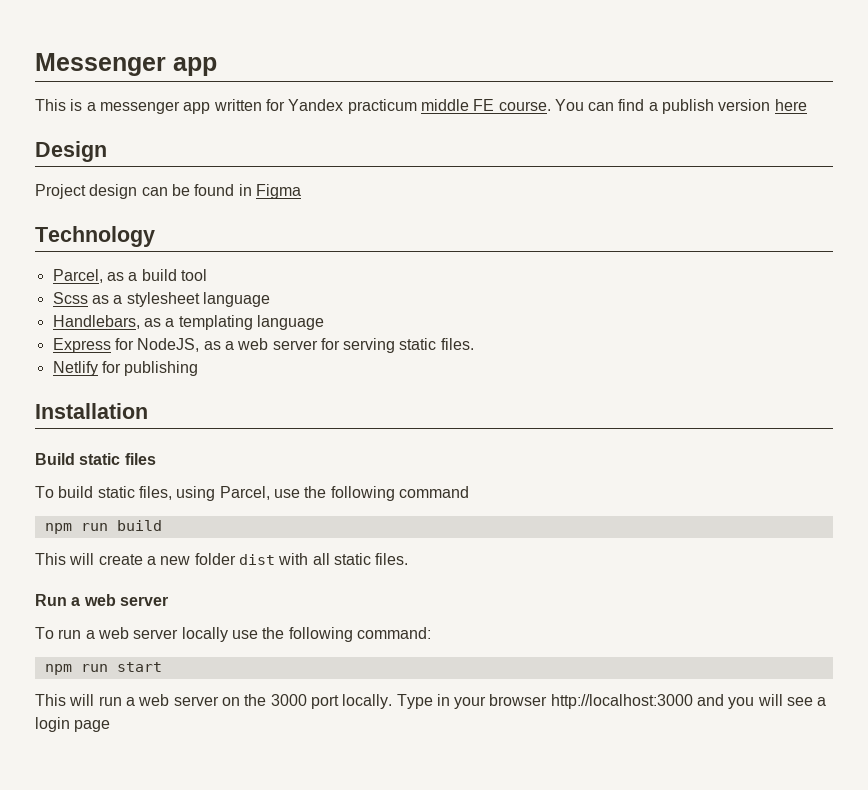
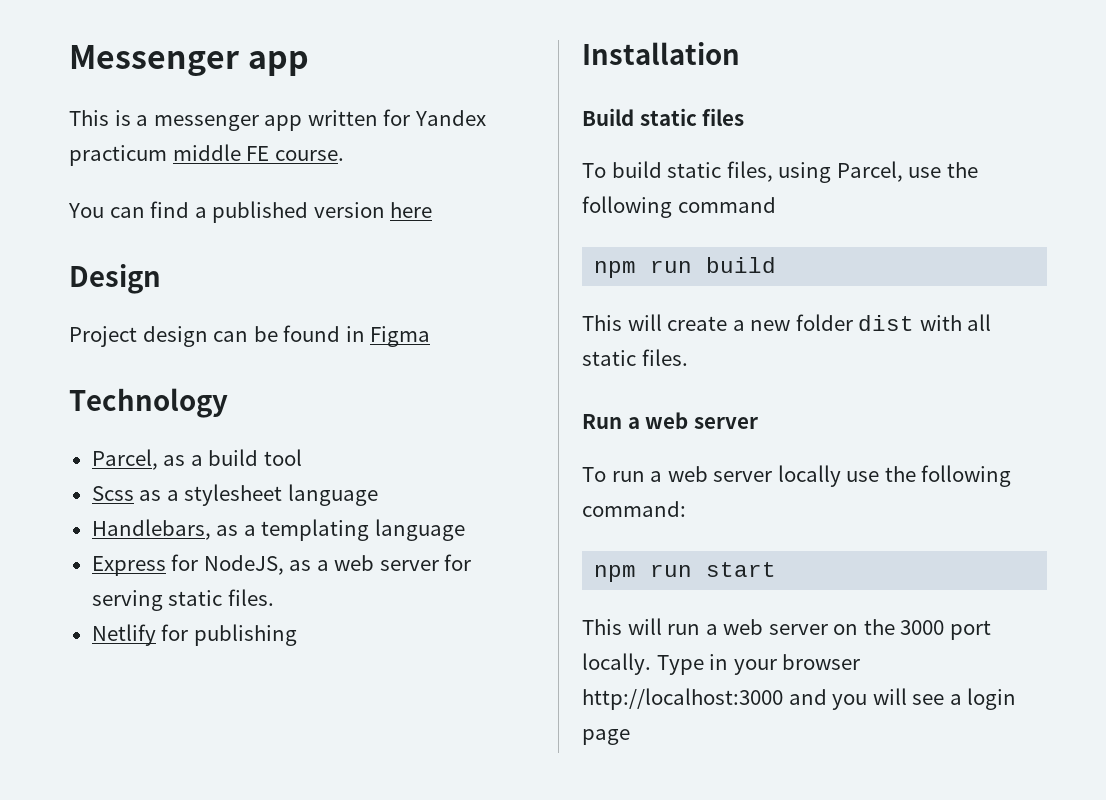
- This is a messenger app written for Yandex practicum middle FE course. You can find a publish version here
+ This is a messenger app written for Yandex practicum middle FE course.
+ You can find a published version here

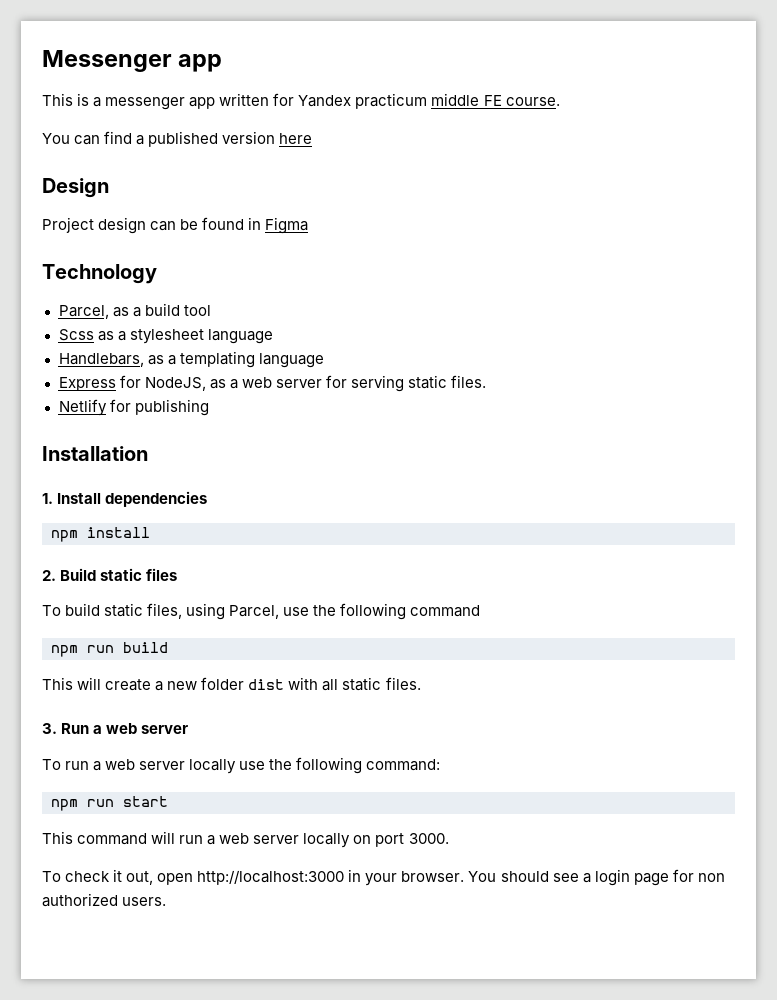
- Build static files
+ 1. Install dependencies
+ npm install
+ 2. Build static files
- Run a web server
+ 3. Run a web server
- This will run a web server on the 3000 port locally. Type in your browser http://localhost:3000 and you will see a login page
+ This command will run a web server locally on port 3000.
+ To check it out, open http://localhost:3000 in your browser. You should see a login page for non authorized users.

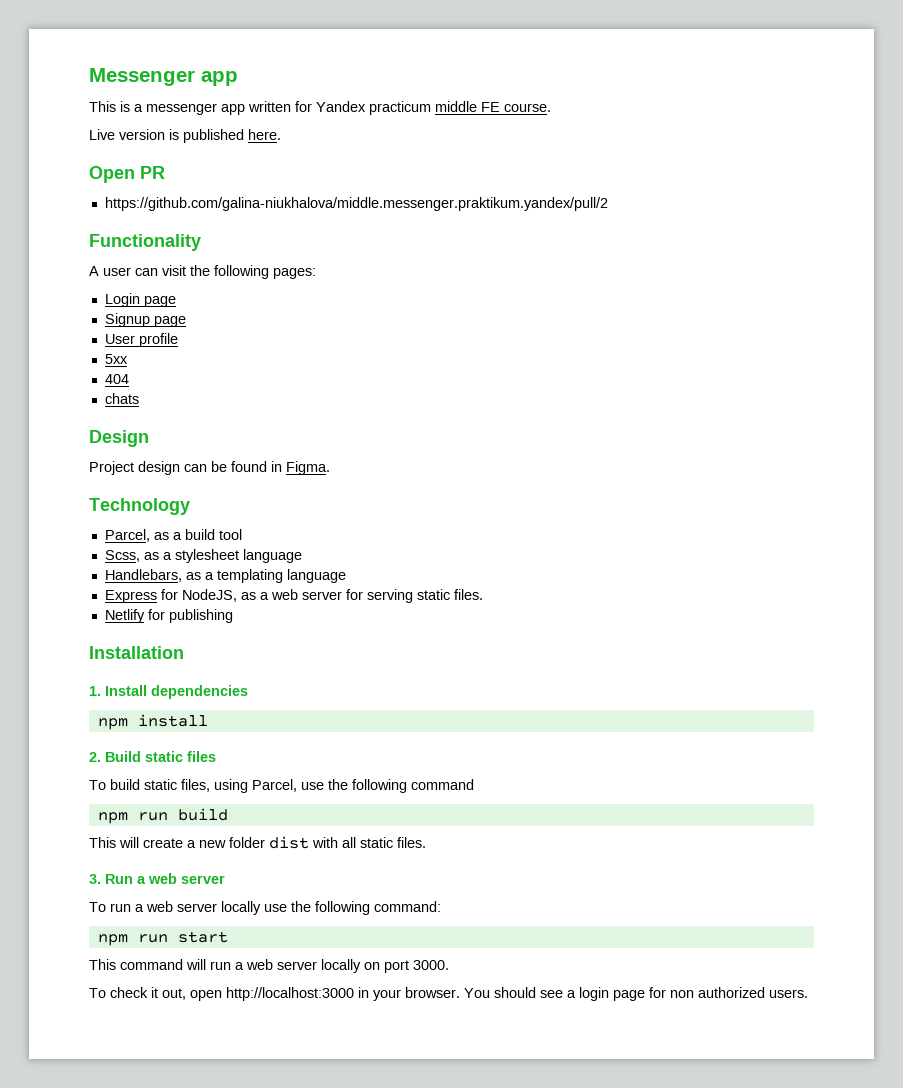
- You can find a published version here
+ Live version is published here.
+ Open PR
+ https://github.com/galina-niukhalova/middle.messenger.praktikum.yandex/pull/2
+ Functionality
+ A user can visit the following pages:
+ Login page
+ Signup page
+ User profile
+ 5xx
+ 404
+ chats
- Project design can be found in Figma
+ Project design can be found in Figma.
- Scss as a stylesheet language
+ Scss, as a stylesheet language

